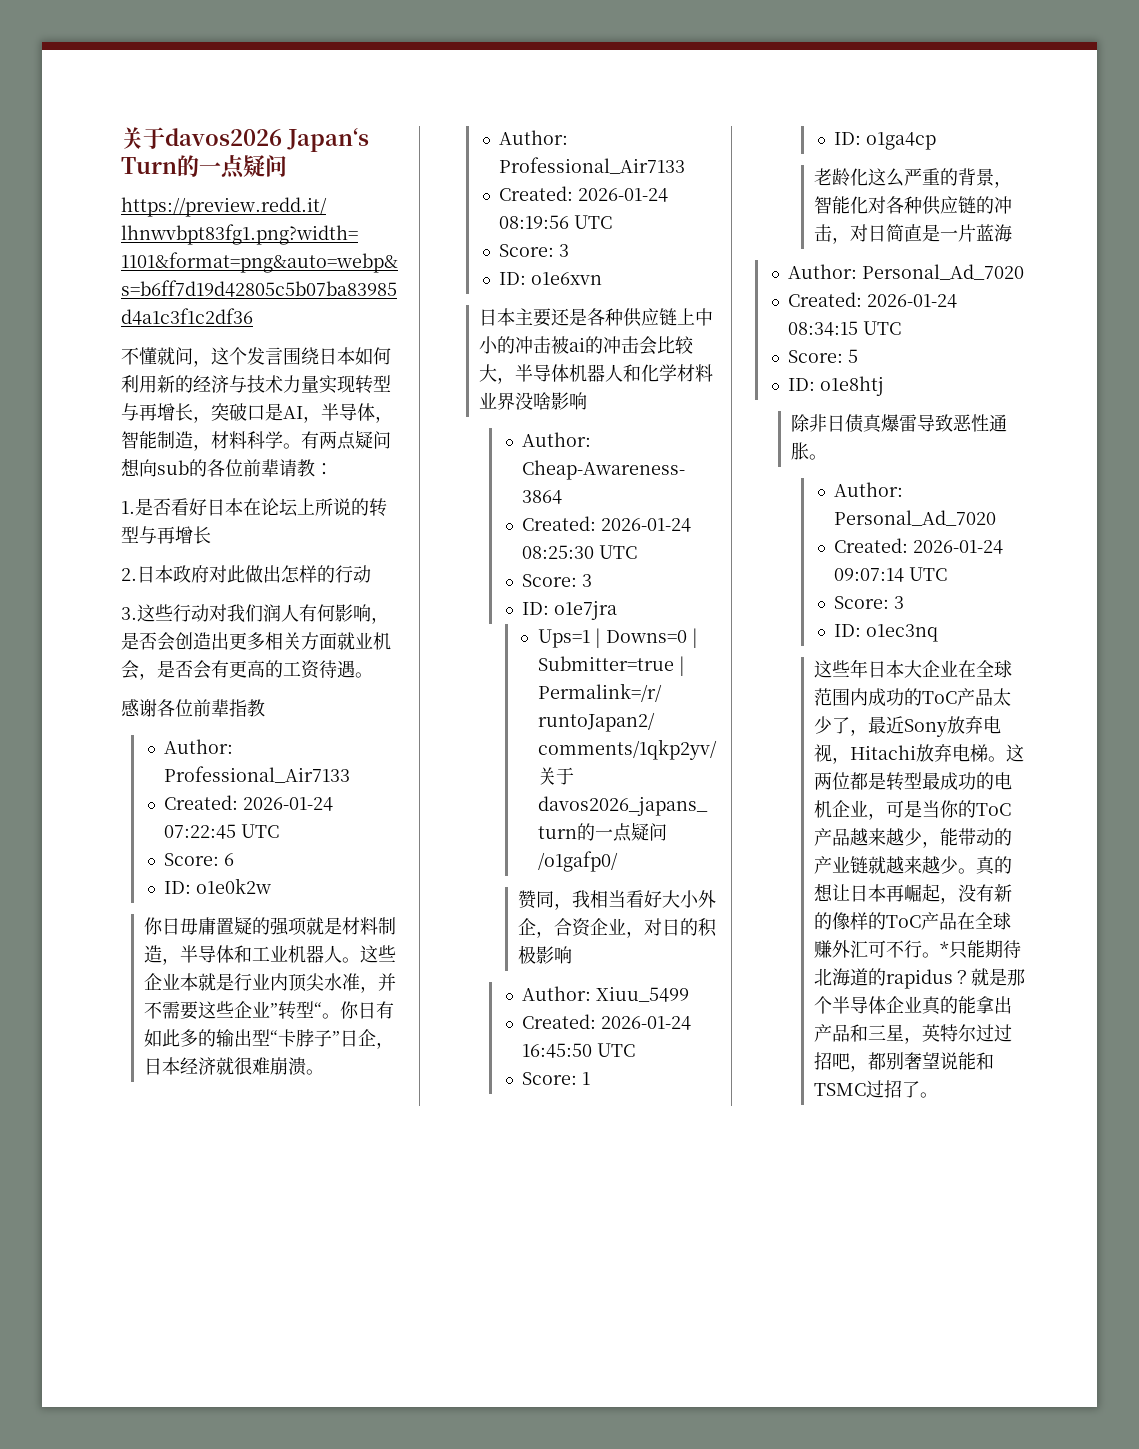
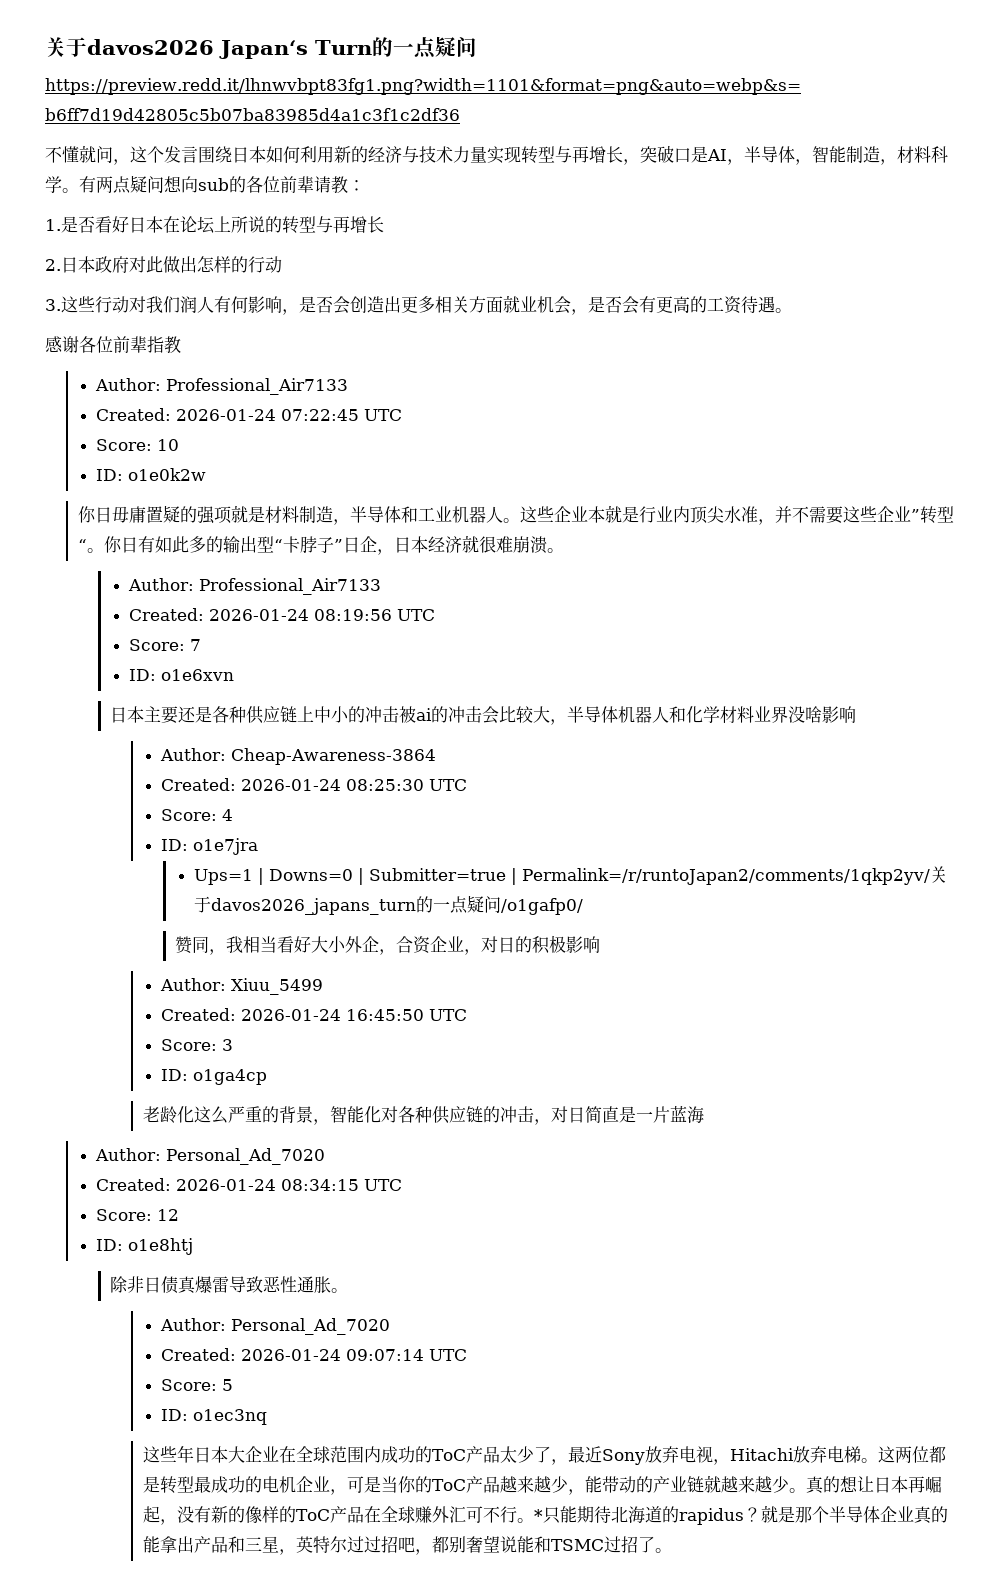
- Score: 6
+ Score: 10
  Created: 2026-01-24 08:19:56 UTC
- Score: 3
+ Score: 7
  Created: 2026-01-24 08:25:30 UTC
- Score: 3
+ Score: 4
- Score: 1
+ Score: 3
- Score: 5
+ Score: 12
  Created: 2026-01-24 09:07:14 UTC
- Score: 3
+ Score: 5

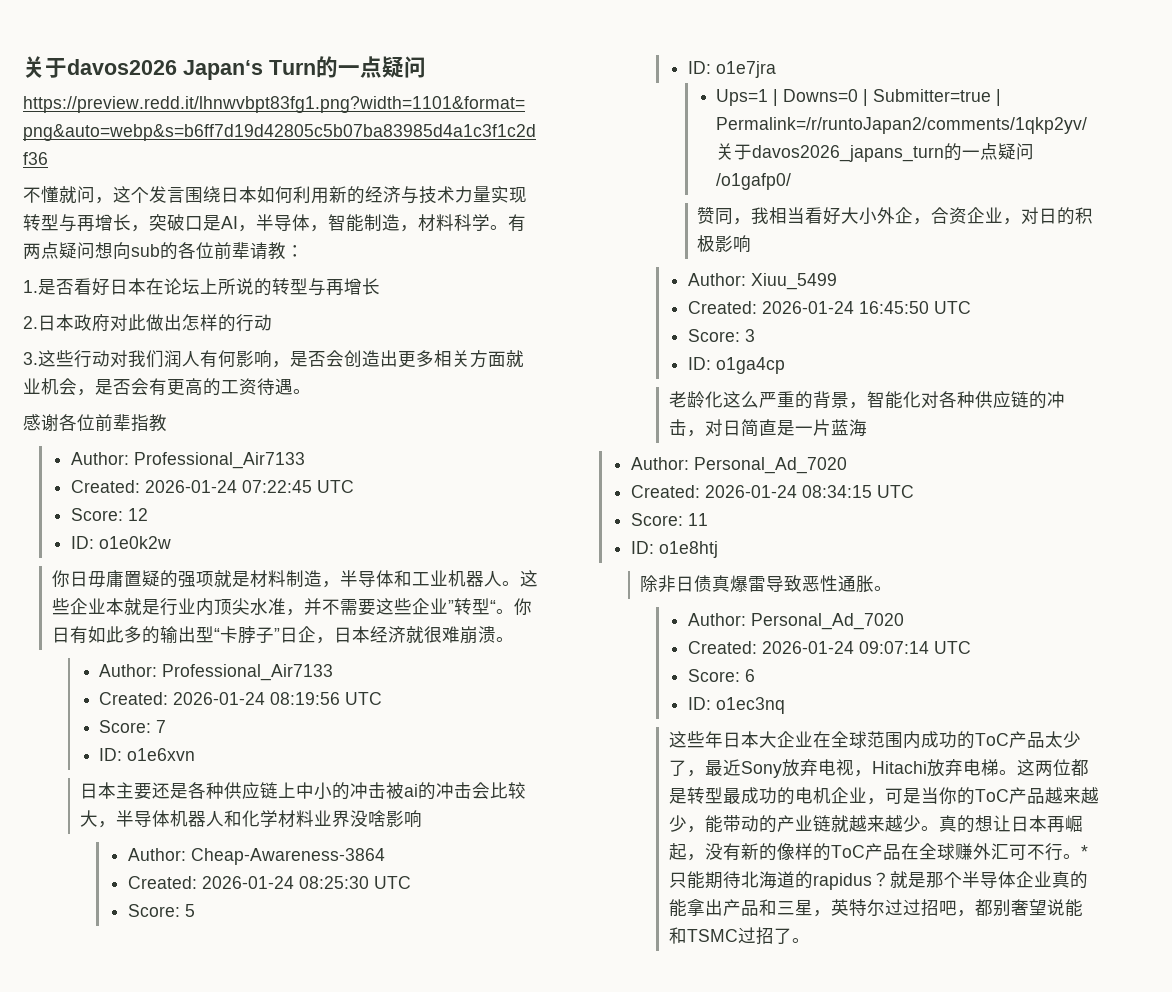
- Score: 10
+ Score: 12
- Score: 4
+ Score: 5
- Score: 12
+ Score: 11
- Score: 5
+ Score: 6

